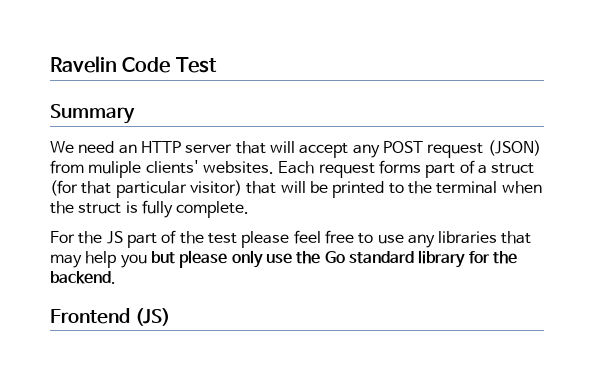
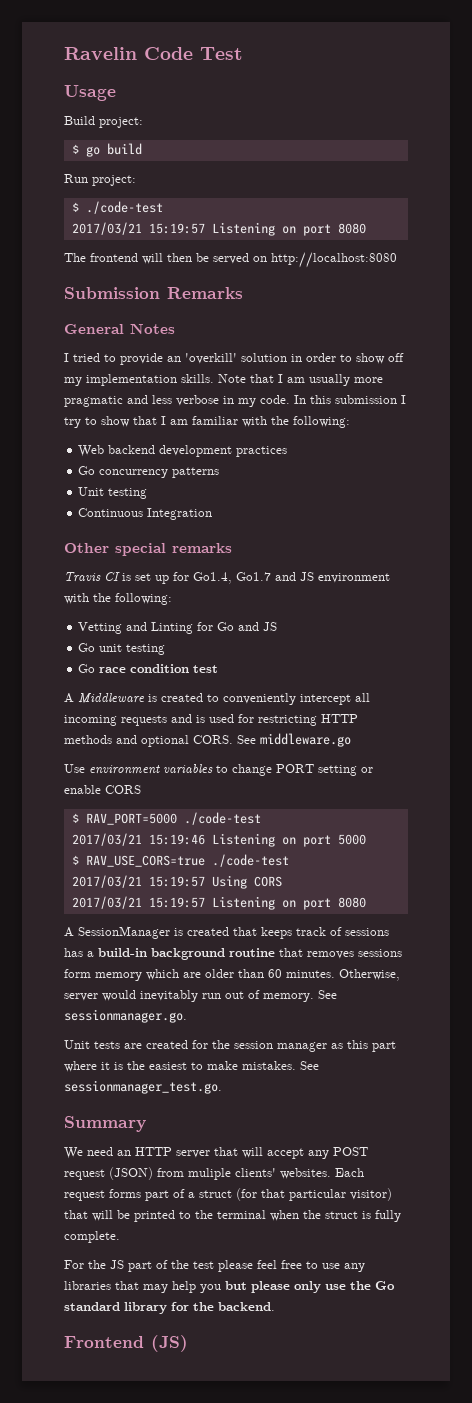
+ Usage
+ Build project:
+ $ go build
+ Run project:
+ $ ./code-test
+ 2017/03/21 15:19:57 Listening on port 8080
+ The frontend will then be served on http://localhost:8080
+ Submission Remarks
+ General Notes
+ I tried to provide an 'overkill' solution in order to show off my implementation skills. Note that I am usually more pragmatic and less verbose in my code. In this submission I try to show that I am familiar with the following:
+ Web backend development practices
+ Go concurrency patterns
+ Unit testing
+ Continuous Integration
+ Other special remarks
+ Travis CI is set up for Go1.4, Go1.7 and JS environment with the following:
+ Vetting and Linting for Go and JS
+ Go unit testing
+ Go race condition test
+ A Middleware is created to conveniently intercept all incoming requests and is used for restricting HTTP methods and optional CORS. See middleware.go
+ Use environment variables to change PORT setting or enable CORS
+ $ RAV_PORT=5000 ./code-test
+ 2017/03/21 15:19:46 Listening on port 5000
+ $ RAV_USE_CORS=true ./code-test
+ 2017/03/21 15:19:57 Using CORS
+ 2017/03/21 15:19:57 Listening on port 8080
+ A SessionManager is created that keeps track of sessions has a build-in background routine that removes sessions form memory which are older than 60 minutes. Otherwise, server would inevitably run out of memory. See sessionmanager.go.
+ Unit tests are created for the session manager as this part where it is the easiest to make mistakes. See sessionmanager_test.go.

